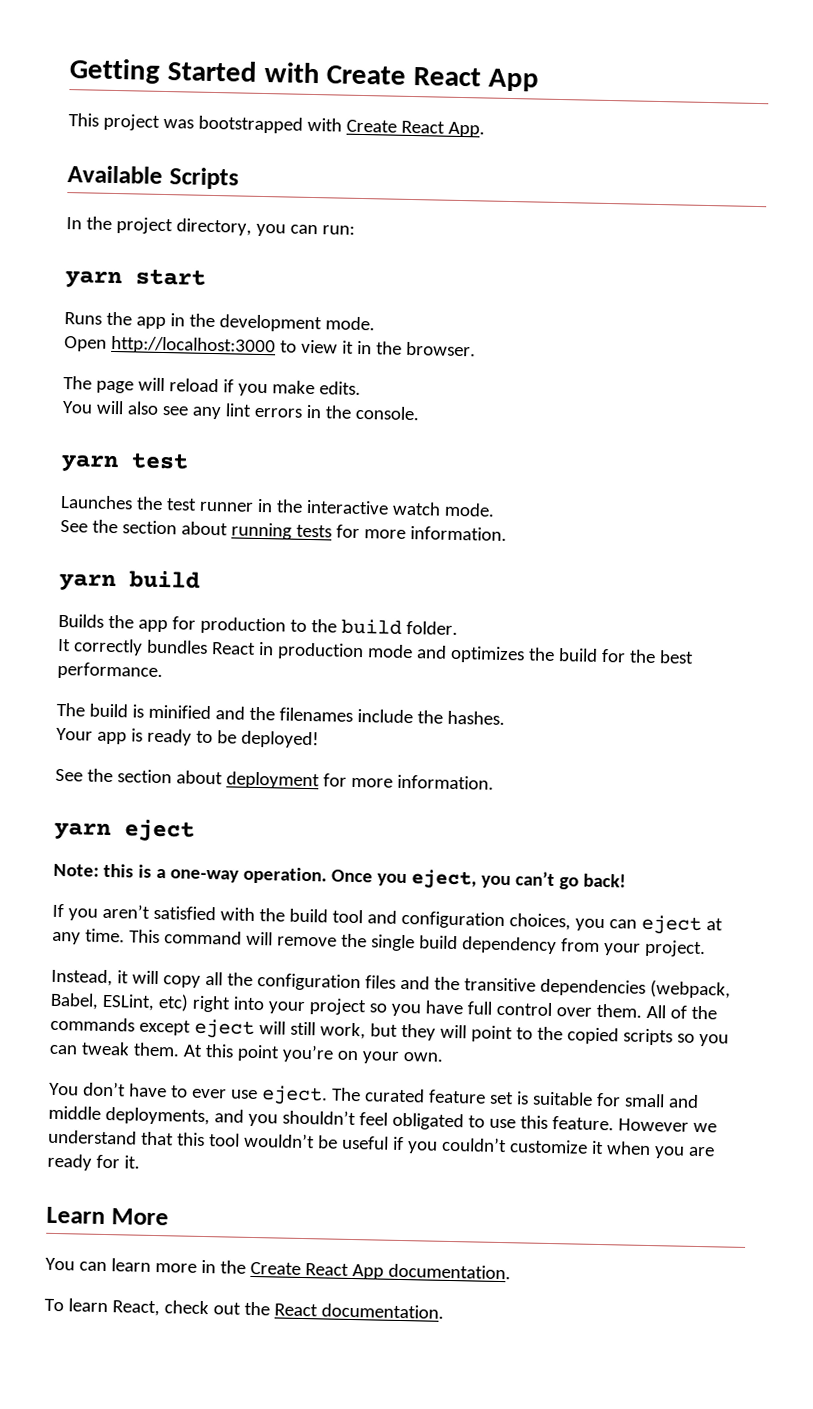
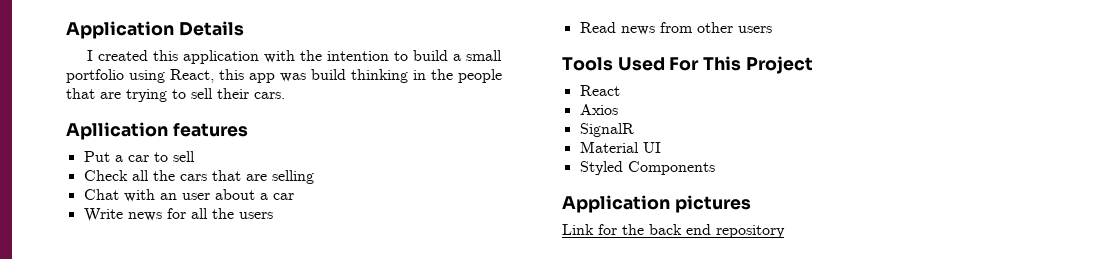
- Getting Started with Create React App
- This project was bootstrapped with Create React App.
- Available Scripts
- In the project directory, you can run:
- yarn start
- Runs the app in the development mode.
- Open http://localhost:3000 to view it in the browser.
- The page will reload if you make edits.
- You will also see any lint errors in the console.
- yarn test
- Launches the test runner in the interactive watch mode.
- See the section about running tests for more information.
- yarn build
- Builds the app for production to the build folder.
- It correctly bundles React in production mode and optimizes the build for the best performance.
- The build is minified and the filenames include the hashes.
- Your app is ready to be deployed!
- See the section about deployment for more information.
- yarn eject
- Note: this is a one-way operation. Once you eject, you can’t go back!
- If you aren’t satisfied with the build tool and configuration choices, you can eject at any time. This command will remove the single build dependency from your project.
- Instead, it will copy all the configuration files and the transitive dependencies (webpack, Babel, ESLint, etc) right into your project so you have full control over them. All of the commands except eject will still work, but they will point to the copied scripts so you can tweak them. At this point you’re on your own.
- You don’t have to ever use eject. The curated feature set is suitable for small and middle deployments, and you shouldn’t feel obligated to use this feature. However we understand that this tool wouldn’t be useful if you couldn’t customize it when you are ready for it.
- Learn More
- You can learn more in the Create React App documentation.
- To learn React, check out the React documentation.
+ Application Details
+ I created this application with the intention to build a small portfolio using React, this app was build thinking in the people that are trying to sell their cars.
+ Apllication features
+ Put a car to sell
+ Check all the cars that are selling
+ Chat with an user about a car
+ Write news for all the users
+ Read news from other users
+ Tools Used For This Project
+ React
+ Axios
+ SignalR
+ Material UI
+ Styled Components
+ Application pictures
+ Link for the back end repository

